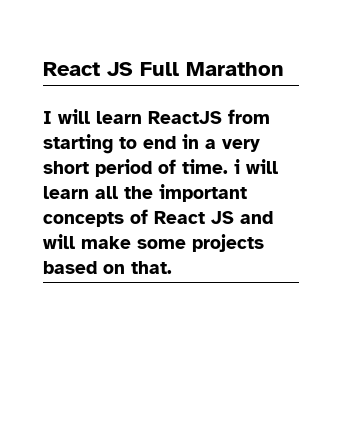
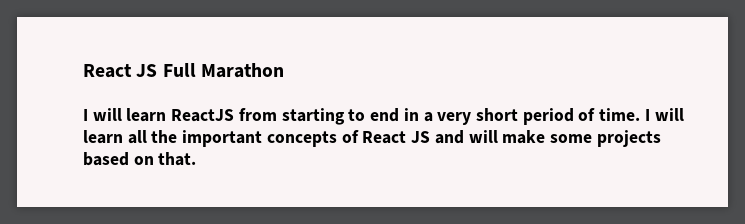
- I will learn ReactJS from starting to end in a very short period of time. i will learn all the important concepts of React JS and will make some projects based on that.
+ I will learn ReactJS from starting to end in a very short period of time. I will learn all the important concepts of React JS and will make some projects based on that.

